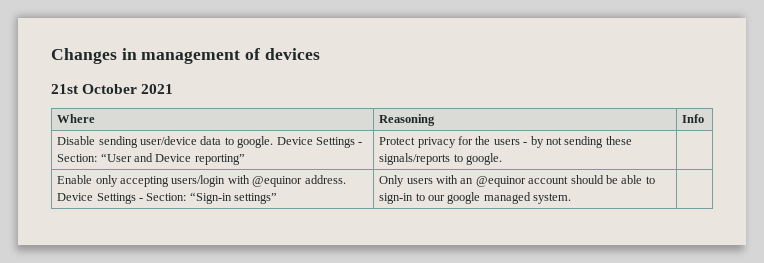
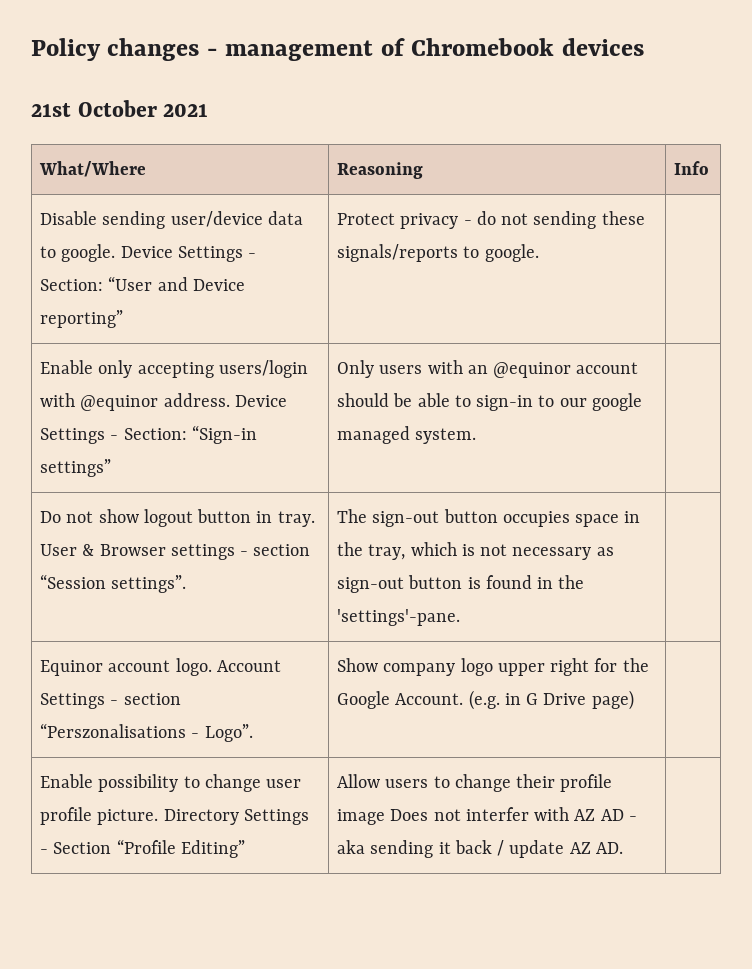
- Changes in management of devices
+ Policy changes - management of Chromebook devices
- Where | Reasoning | Info
+ What/Where | Reasoning | Info
- Disable sending user/device data to google. Device Settings - Section: “User and Device reporting” | Protect privacy for the users - by not sending these signals/reports to google. |
+ Disable sending user/device data to google. Device Settings - Section: “User and Device reporting” | Protect privacy - do not sending these signals/reports to google. |
+ Do not show logout button in tray. User & Browser settings - section “Session settings”. | The sign-out button occupies space in the tray, which is not necessary as sign-out button is found in the 'settings'-pane. |
+ Equinor account logo. Account Settings - section “Perszonalisations - Logo”. | Show company logo upper right for the Google Account. (e.g. in G Drive page) |
+ Enable possibility to change user profile picture. Directory Settings - Section “Profile Editing” | Allow users to change their profile image Does not interfer with AZ AD - aka sending it back / update AZ AD. |

